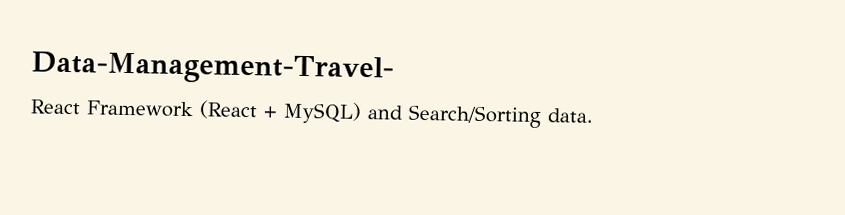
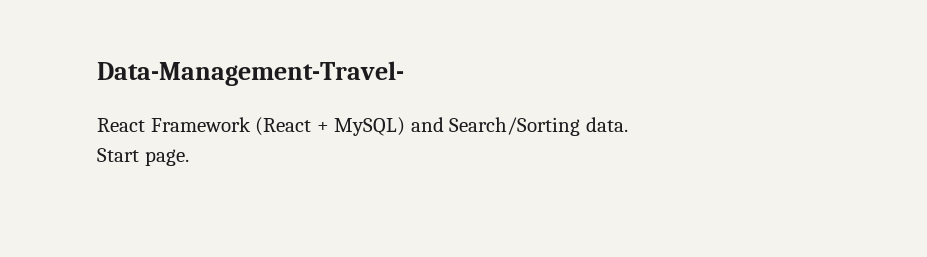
+ Start page.

